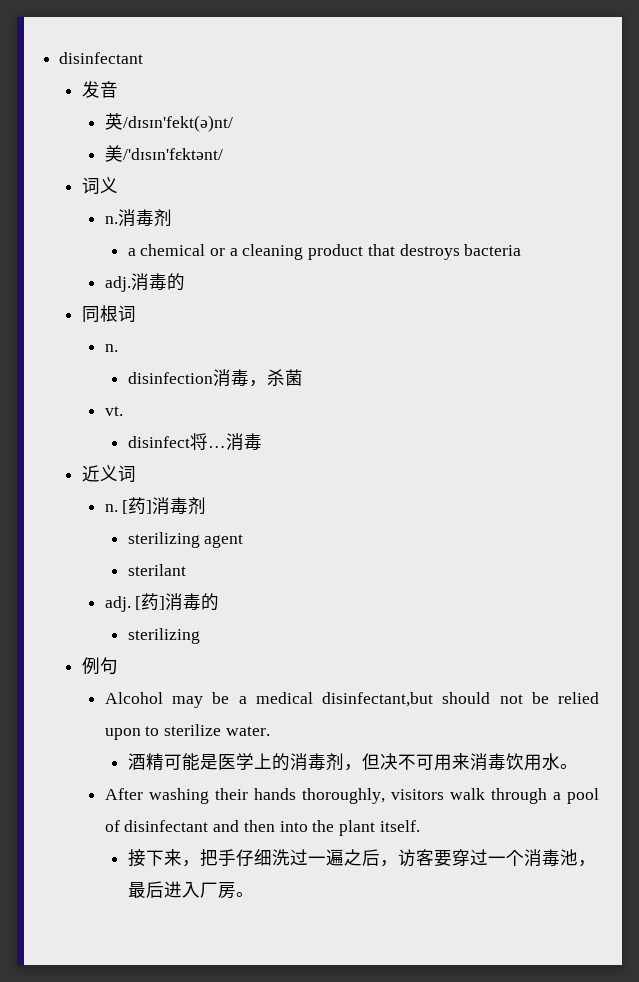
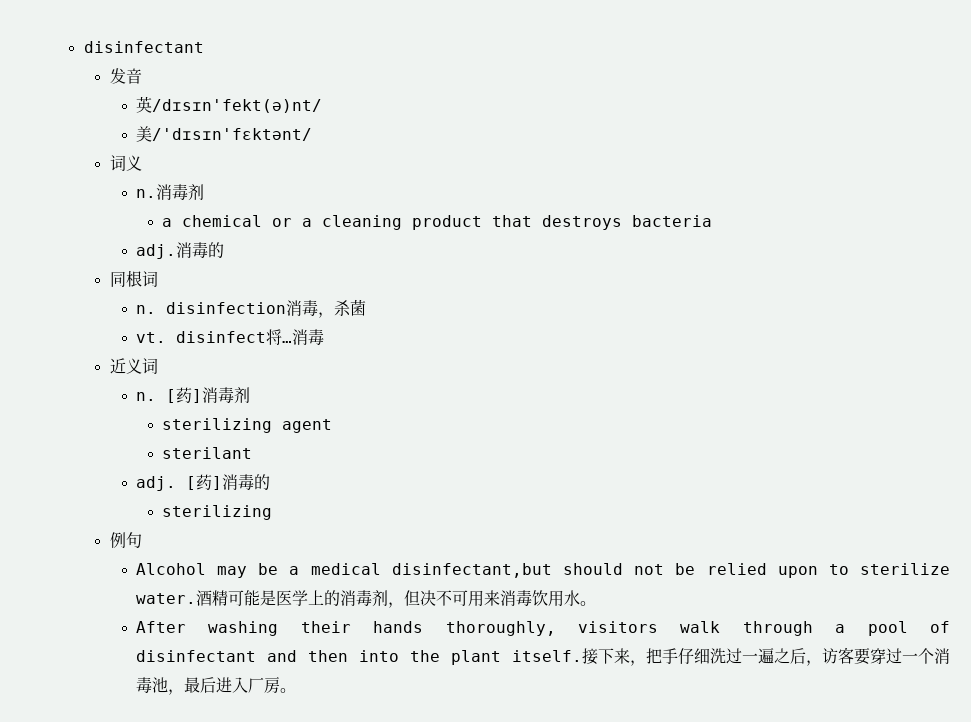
  同根词
- n.
- disinfection消毒，杀菌
+ n. disinfection消毒，杀菌
- vt.
- disinfect将…
+ vt. disinfect将…
- Alcohol may be a medical disinfectant,but should not be relied upon to sterilize water.
- 酒精可能是医学上的消毒剂，但决不可用来消毒饮用水。
+ Alcohol may be a medical disinfectant,but should not be relied upon to sterilize water.酒精可能是医学上的消毒剂，但决不可用来消毒饮用水。
- After washing their hands thoroughly, visitors walk through a pool of disinfectant and then into the plant itself.
- 接下来，把手仔细洗过一遍之后，访客要穿过一个消毒池，最后进入厂房。
+ After washing their hands thoroughly, visitors walk through a pool of disinfectant and then into the plant itself.接下来，把手仔细洗过一遍之后，访客要穿过一个消毒池，最后进入厂房。

